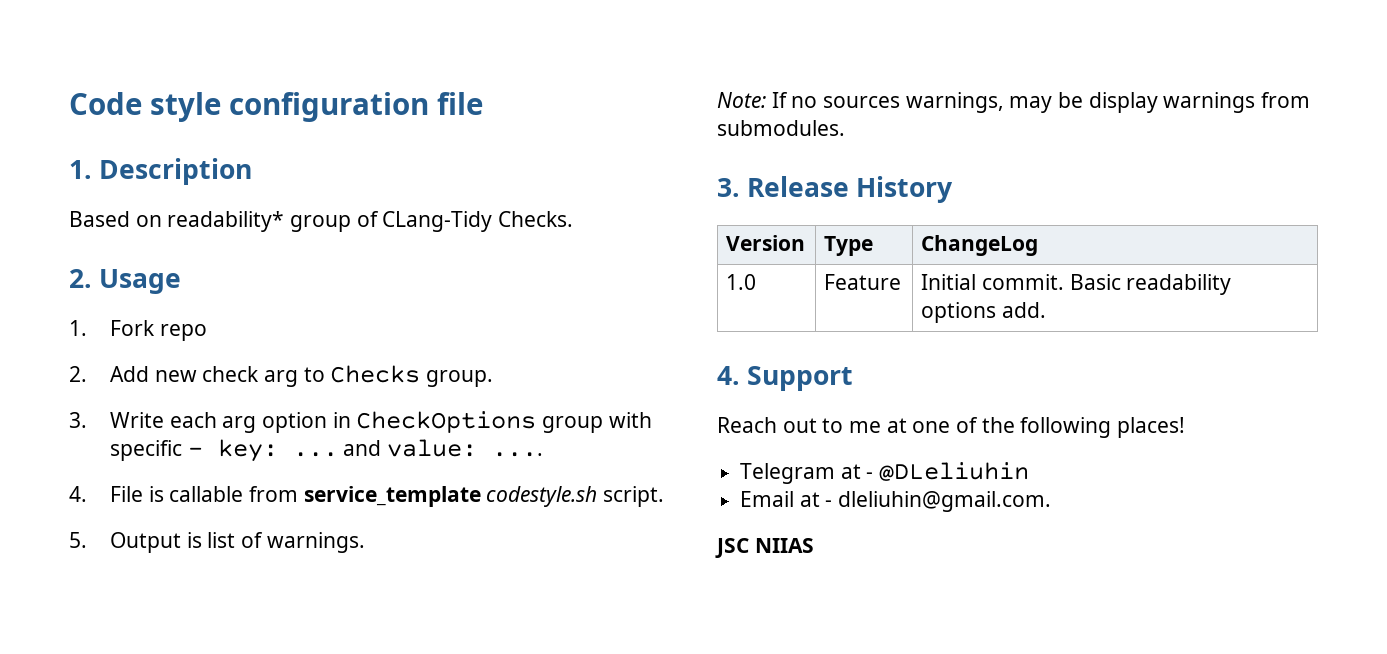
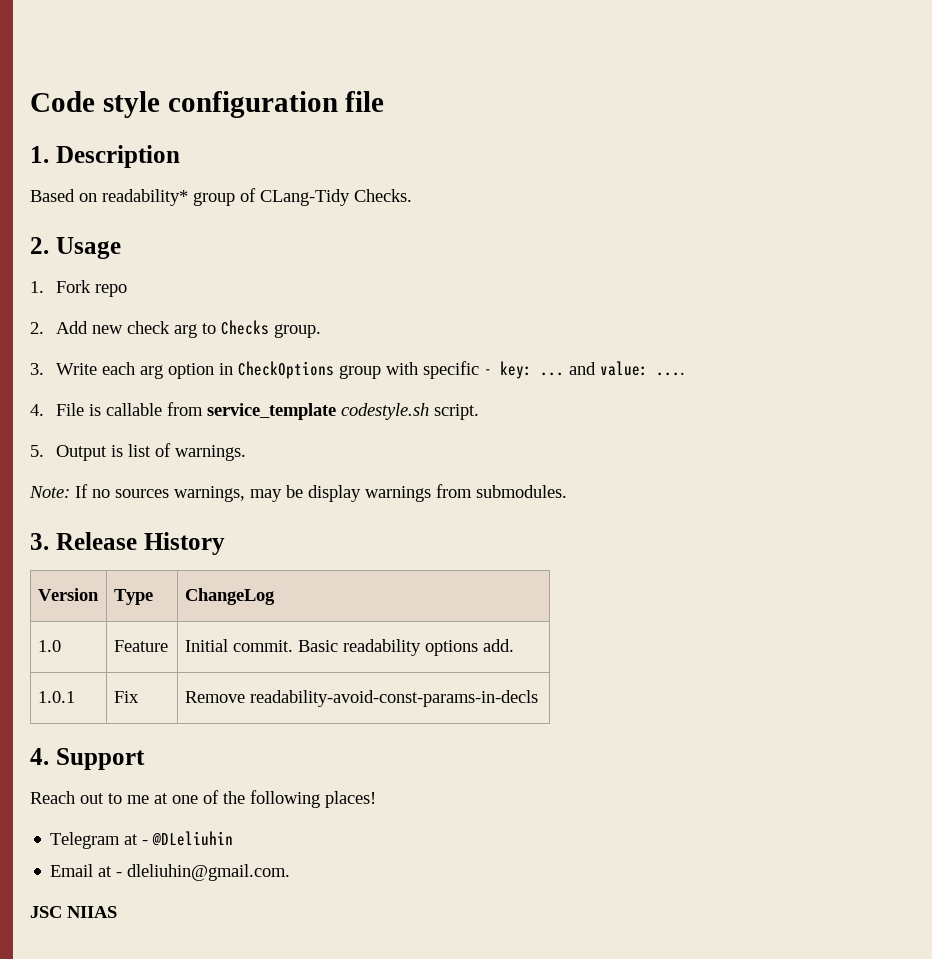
+ 1.0.1 | Fix | Remove readability-avoid-const-params-in-decls

